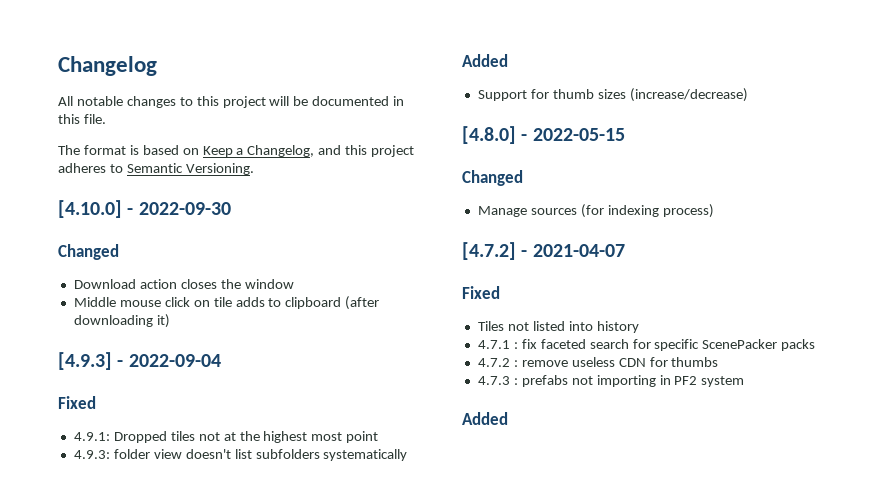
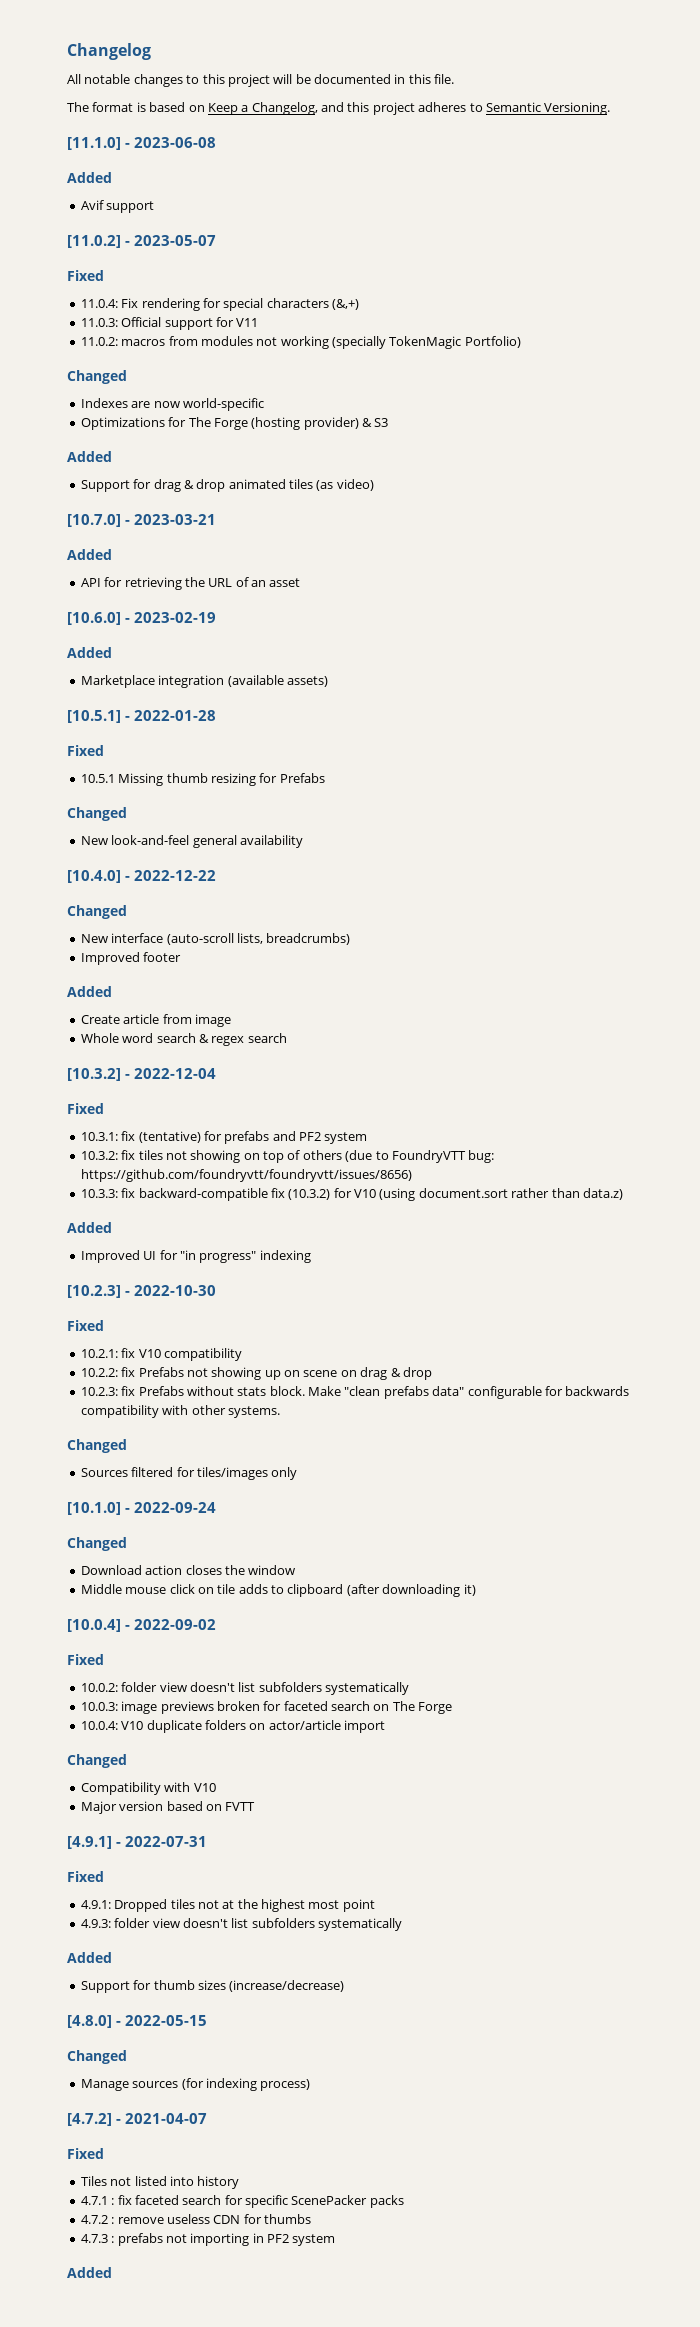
- [4.10.0] - 2022-09-30
+ [11.1.0] - 2023-06-08
+ Added
+ Avif support
+ [11.0.2] - 2023-05-07
+ Fixed
+ 11.0.4: Fix rendering for special characters (&,+)
+ 11.0.3: Official support for V11
+ 11.0.2: macros from modules not working (specially TokenMagic Portfolio)
+ Changed
+ Indexes are now world-specific
+ Optimizations for The Forge (hosting provider) & S3
+ Added
+ Support for drag & drop animated tiles (as video)
+ [10.7.0] - 2023-03-21
+ Added
+ API for retrieving the URL of an asset
+ [10.6.0] - 2023-02-19
+ Added
+ Marketplace integration (available assets)
+ [10.5.1] - 2022-01-28
+ Fixed
+ 10.5.1 Missing thumb resizing for Prefabs
+ Changed
+ New look-and-feel general availability
+ [10.4.0] - 2022-12-22
+ Changed
+ New interface (auto-scroll lists, breadcrumbs)
+ Improved footer
+ Added
+ Create article from image
+ Whole word search & regex search
+ [10.3.2] - 2022-12-04
+ Fixed
+ 10.3.1: fix (tentative) for prefabs and PF2 system
+ 10.3.2: fix tiles not showing on top of others (due to FoundryVTT bug: https://github.com/foundryvtt/foundryvtt/issues/8656)
+ 10.3.3: fix backward-compatible fix (10.3.2) for V10 (using document.sort rather than data.z)
+ Added
+ Improved UI for "in progress" indexing
+ [10.2.3] - 2022-10-30
+ Fixed
+ 10.2.1: fix V10 compatibility
+ 10.2.2: fix Prefabs not showing up on scene on drag & drop
+ 10.2.3: fix Prefabs without stats block. Make "clean prefabs data" configurable for backwards compatibility with other systems.
+ Changed
+ Sources filtered for tiles/images only
+ [10.1.0] - 2022-09-24
- [4.9.3] - 2022-09-04
+ [10.0.4] - 2022-09-02
+ Fixed
+ 10.0.2: folder view doesn't list subfolders systematically
+ 10.0.3: image previews broken for faceted search on The Forge
+ 10.0.4: V10 duplicate folders on actor/article import
+ Changed
+ Compatibility with V10
+ Major version based on FVTT
+ [4.9.1] - 2022-07-31

